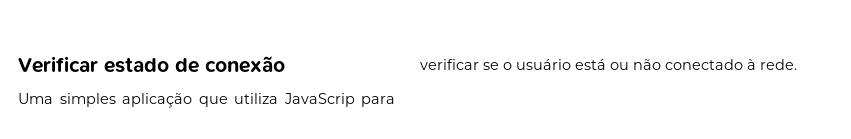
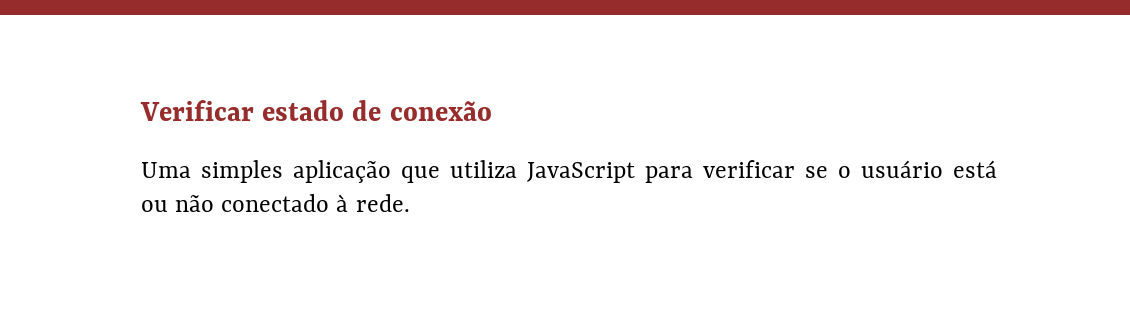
- Uma simples aplicação que utiliza JavaScrip para verificar se o usuário está ou não conectado à rede.
+ Uma simples aplicação que utiliza JavaScript para verificar se o usuário está ou não conectado à rede.

